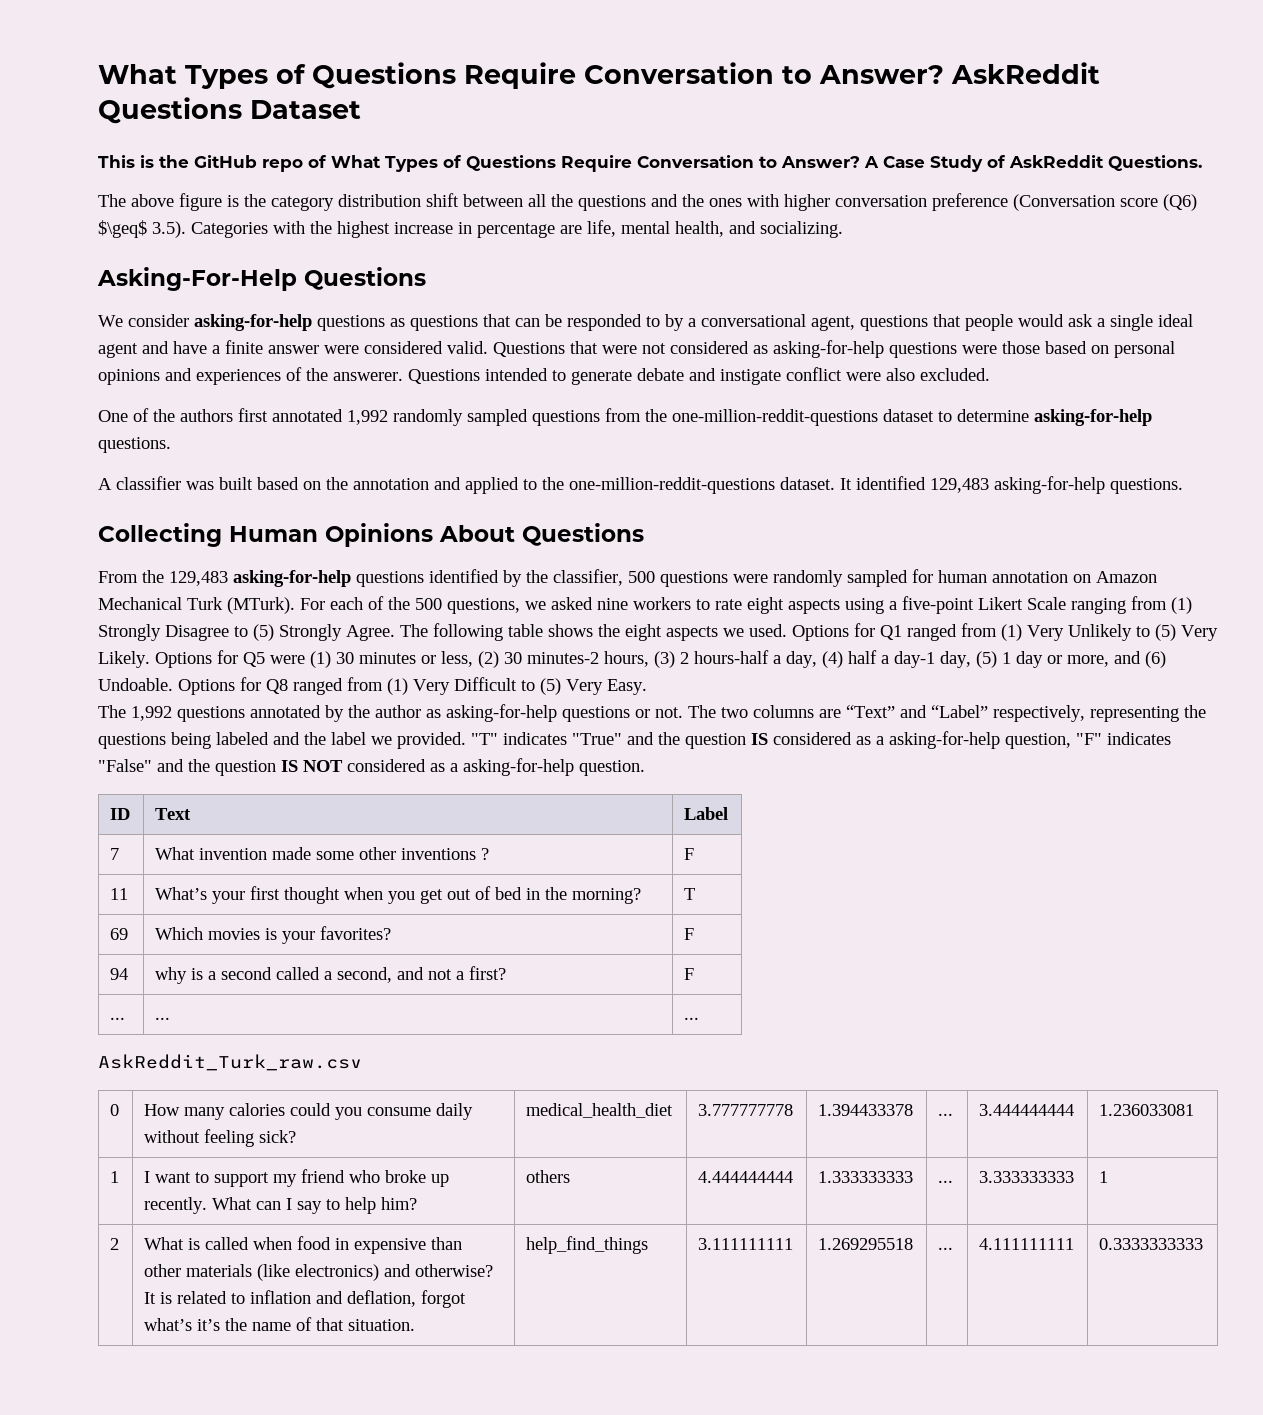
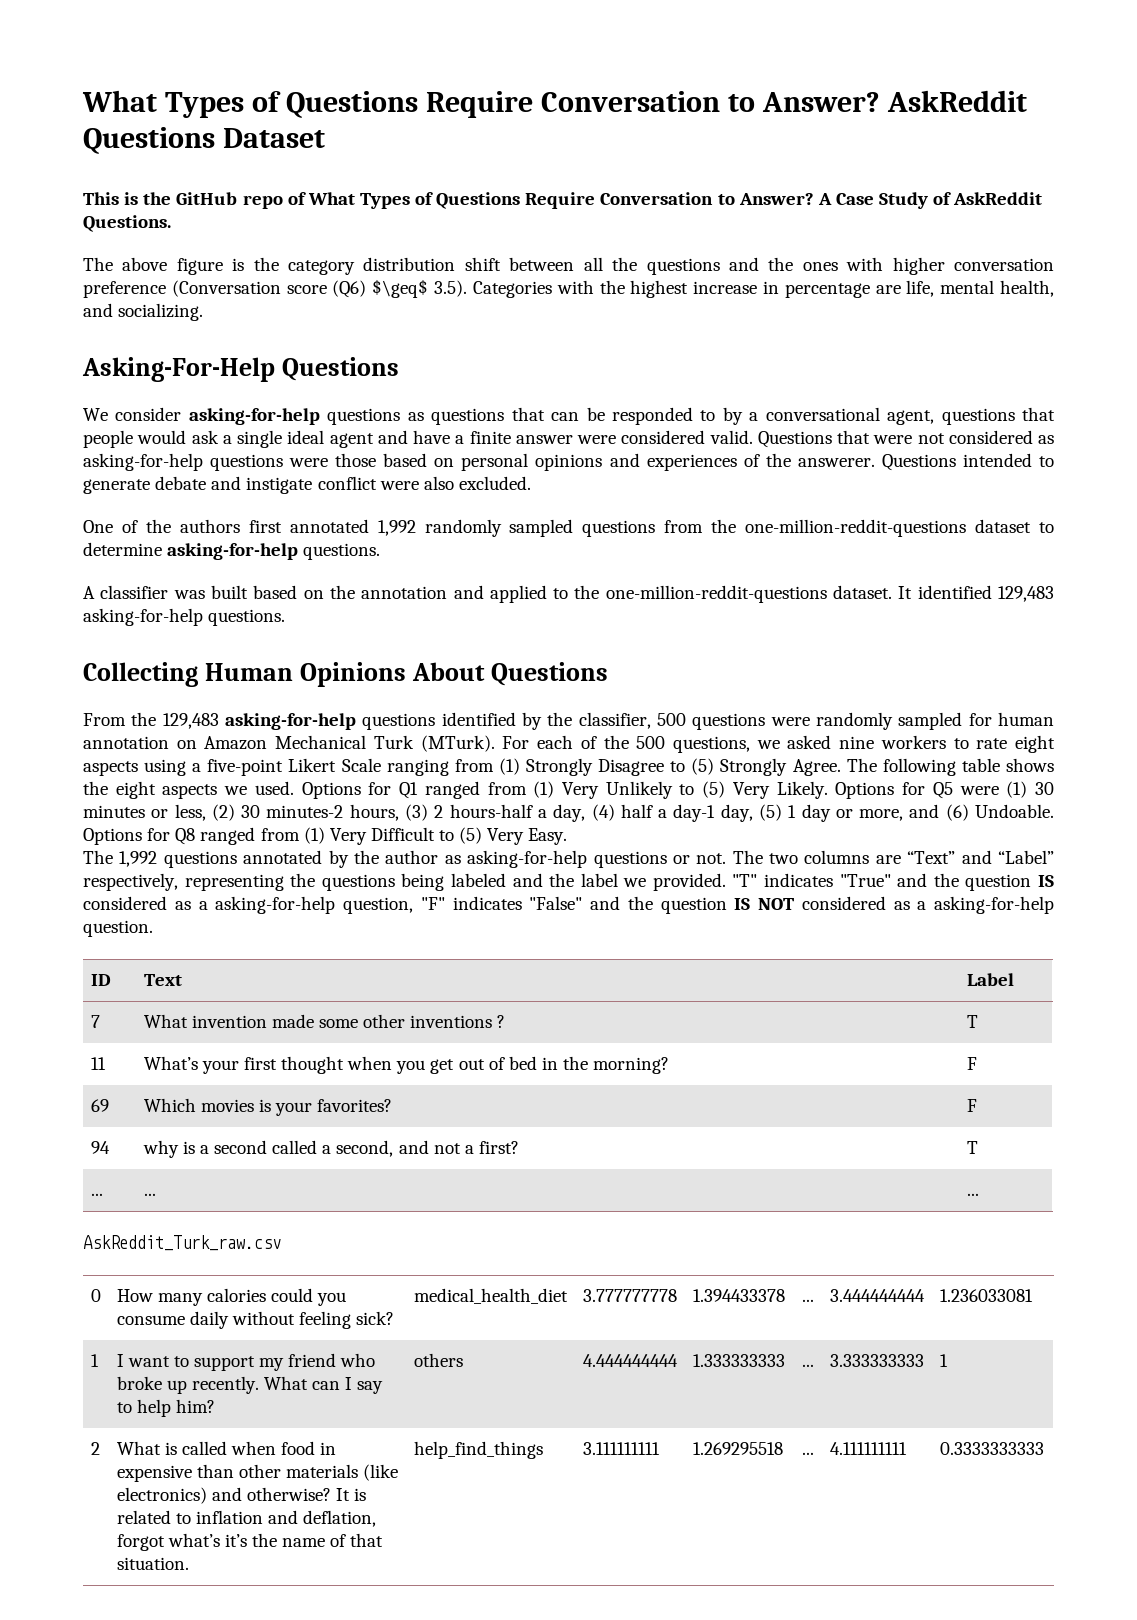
- 7 | What invention made some other inventions ? | F
+ 7 | What invention made some other inventions ? | T
- 11 | What’s your first thought when you get out of bed in the morning? | T
+ 11 | What’s your first thought when you get out of bed in the morning? | F
- 94 | why is a second called a second, and not a first? | F
+ 94 | why is a second called a second, and not a first? | T

